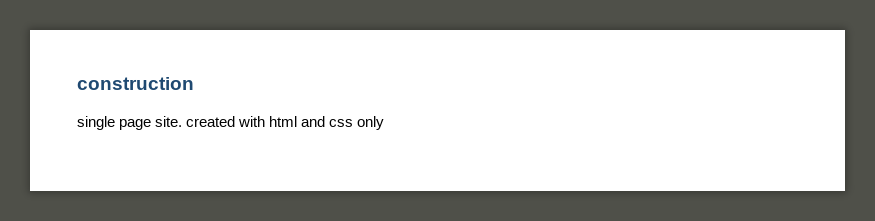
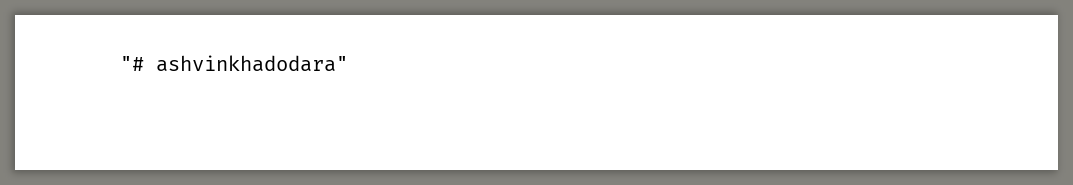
- construction
- single page site. created with html and css only
+ "# ashvinkhadodara"

